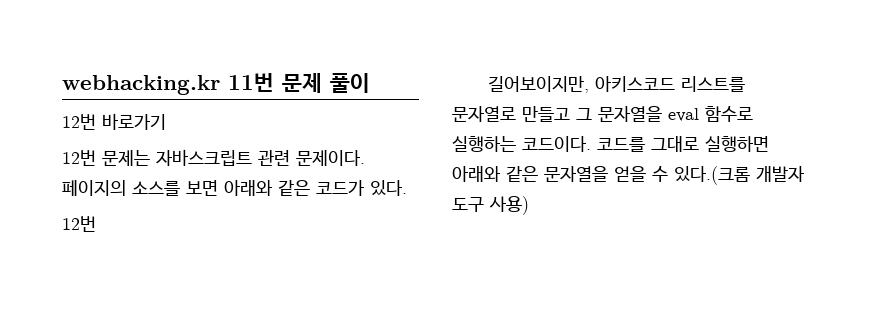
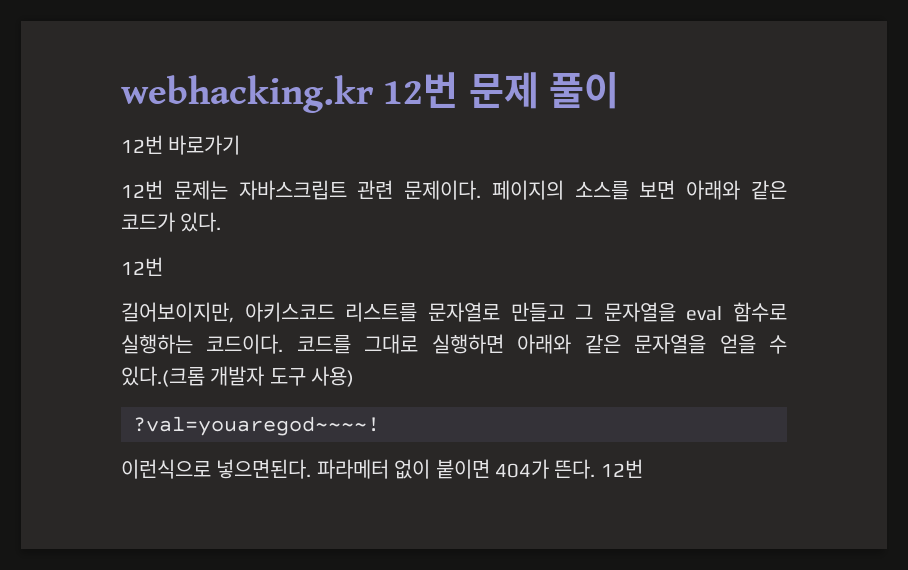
- webhacking.kr 11번 문제 풀이
+ webhacking.kr 12번 문제 풀이
+ ?val=youaregod~~~~!
+ 이런식으로 넣으면된다. 파라메터 없이 붙이면 404가 뜬다. 12번

